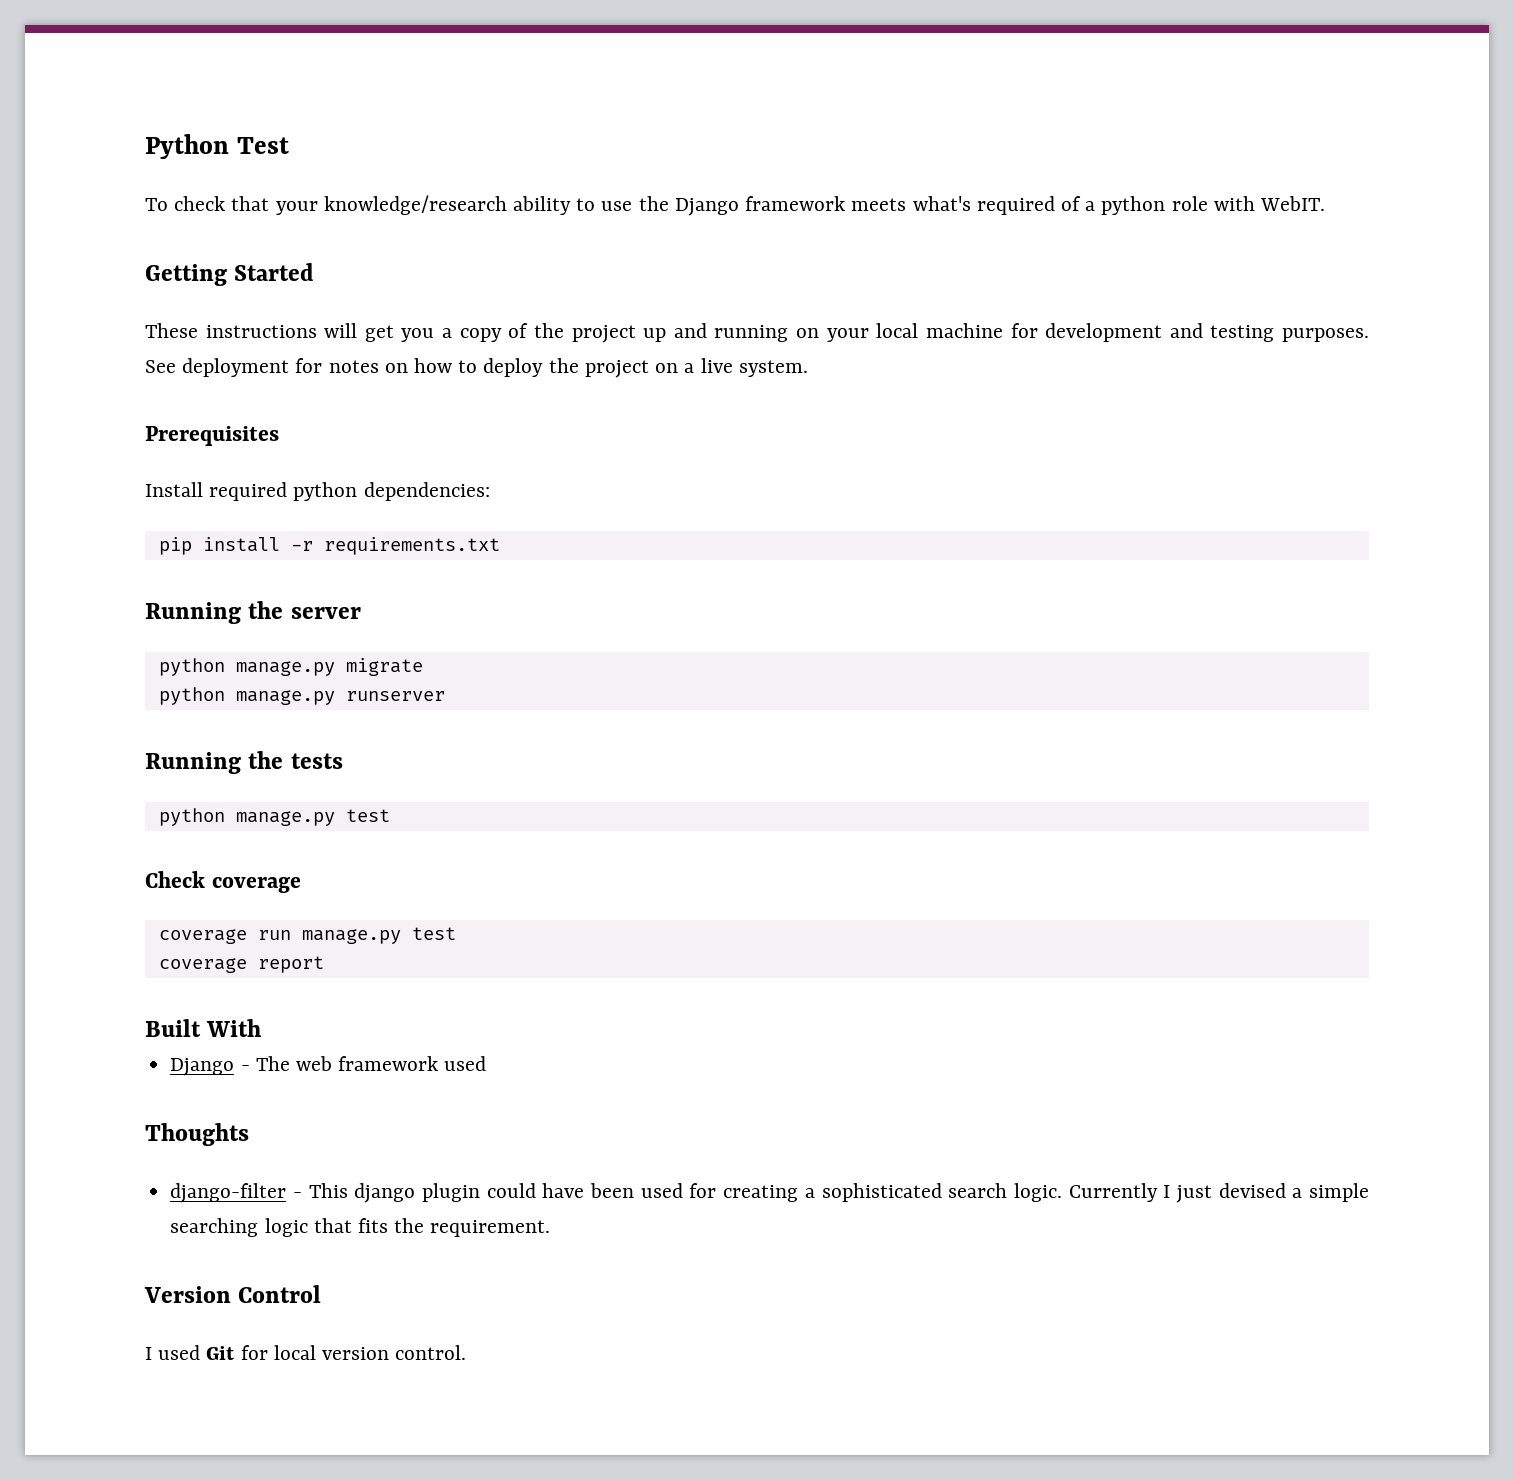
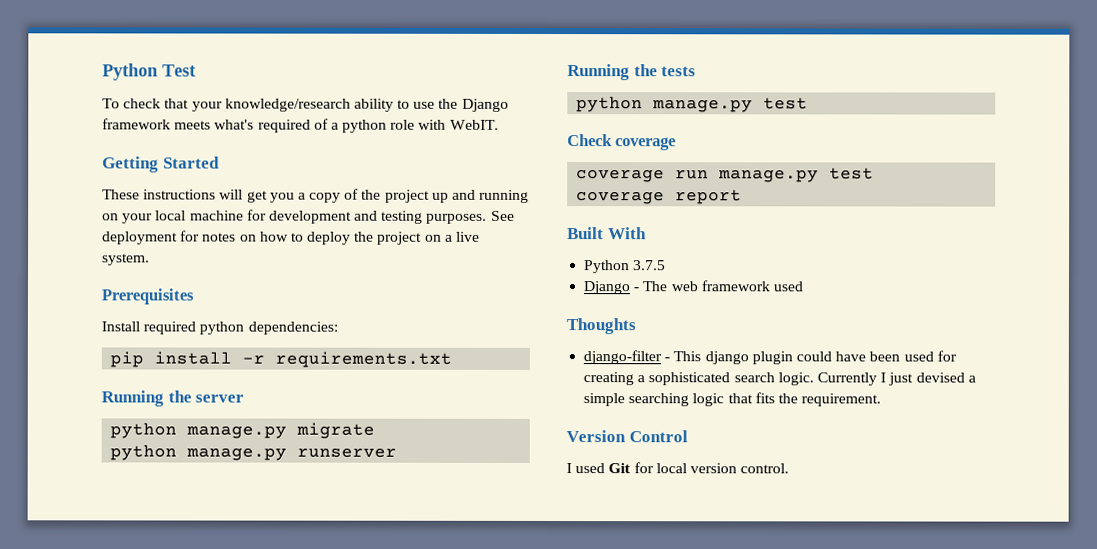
+ Python 3.7.5

